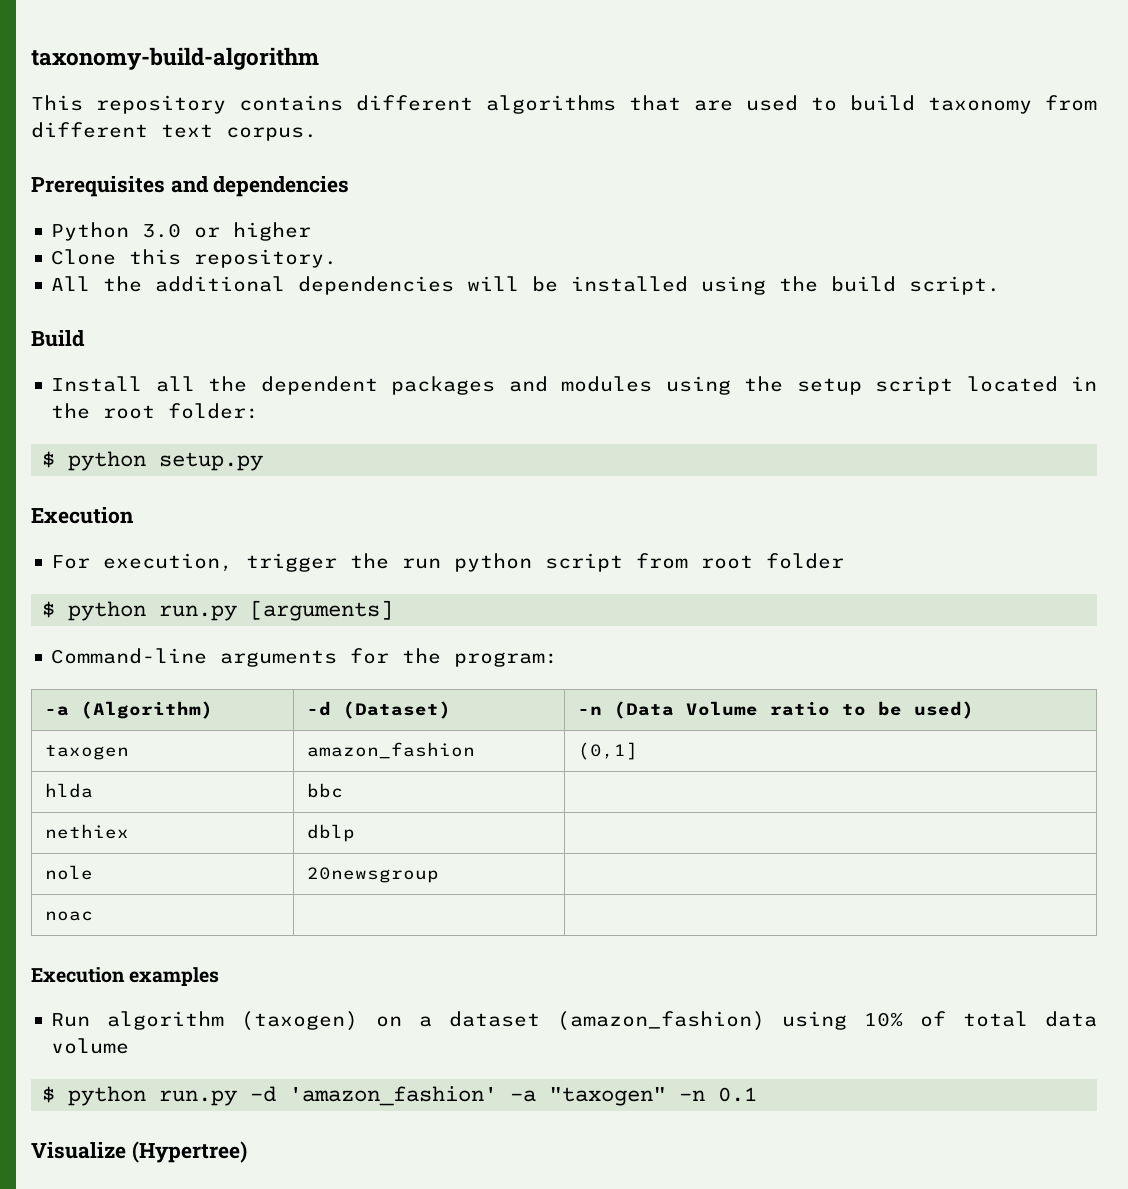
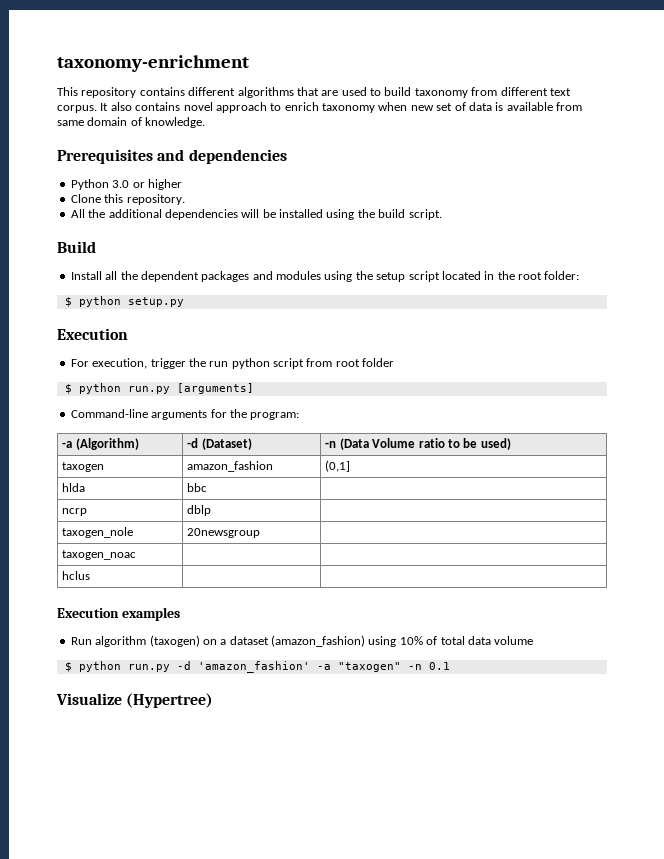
- taxonomy-build-algorithm
+ taxonomy-enrichment
+ It also contains novel approach to enrich taxonomy when new set of data is available from same domain of knowledge.
- nethiex | dblp |
+ ncrp | dblp |
- nole | 20newsgroup |
+ taxogen_nole | 20newsgroup |
- noac | |
+ taxogen_noac | |
+ hclus | |

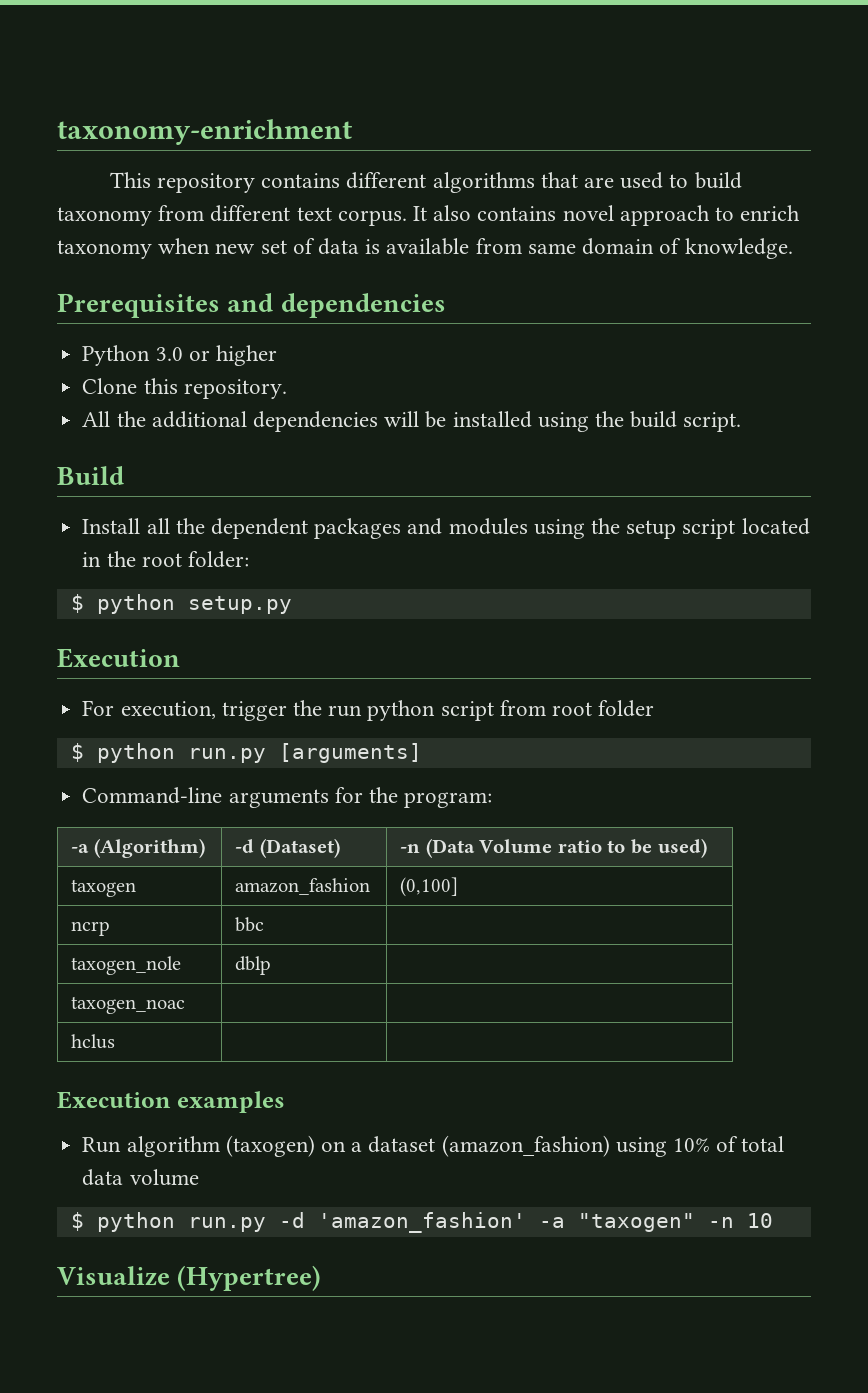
- taxogen | amazon_fashion | (0,1]
- hlda | bbc |
+ taxogen | amazon_fashion | (0,100]
+ ncrp | bbc |
- ncrp | dblp |
+ taxogen_nole | dblp |
- taxogen_nole | 20newsgroup |
- $ python run.py -d 'amazon_fashion' -a "taxogen" -n 0.1
+ $ python run.py -d 'amazon_fashion' -a "taxogen" -n 10

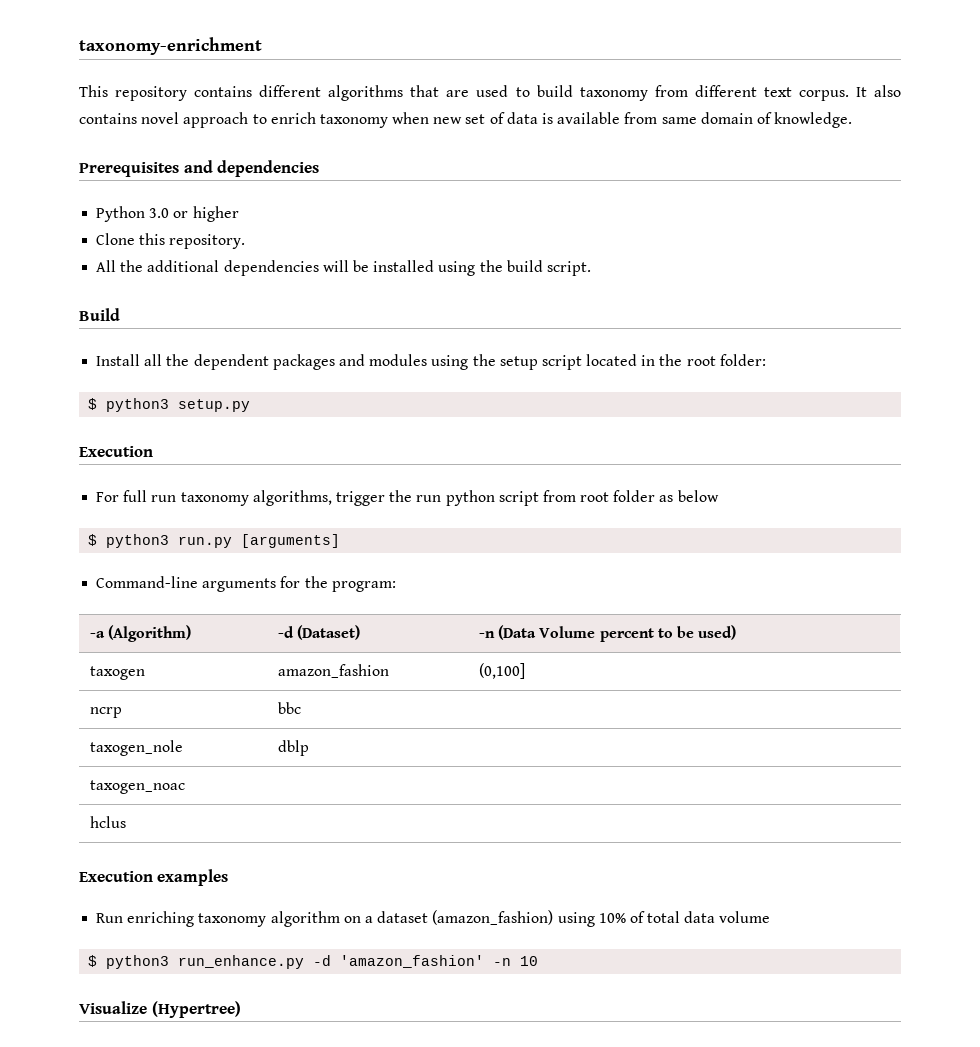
- $ python setup.py
+ $ python3 setup.py
- For execution, trigger the run python script from root folder
- $ python run.py [arguments]
+ For full run taxonomy algorithms, trigger the run python script from root folder as below
+ $ python3 run.py [arguments]
- -a (Algorithm) | -d (Dataset) | -n (Data Volume ratio to be used)
+ -a (Algorithm) | -d (Dataset) | -n (Data Volume percent to be used)
- Run algorithm (taxogen) on a dataset (amazon_fashion) using 10% of total data volume
+ Run enriching taxonomy algorithm on a dataset (amazon_fashion) using 10% of total data volume
- $ python run.py -d 'amazon_fashion' -a "taxogen" -n 10
+ $ python3 run_enhance.py -d 'amazon_fashion' -n 10

